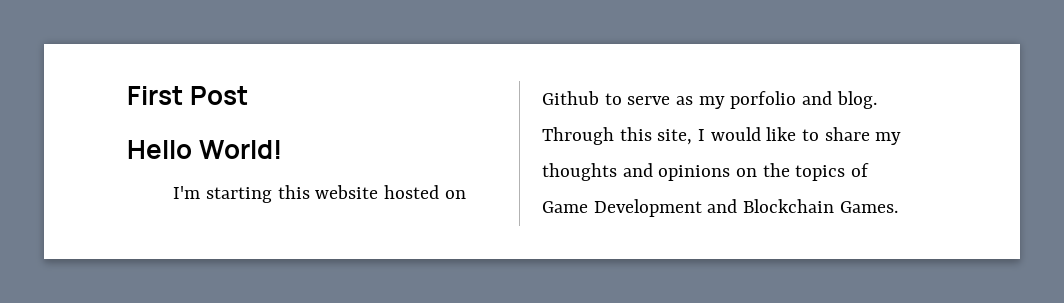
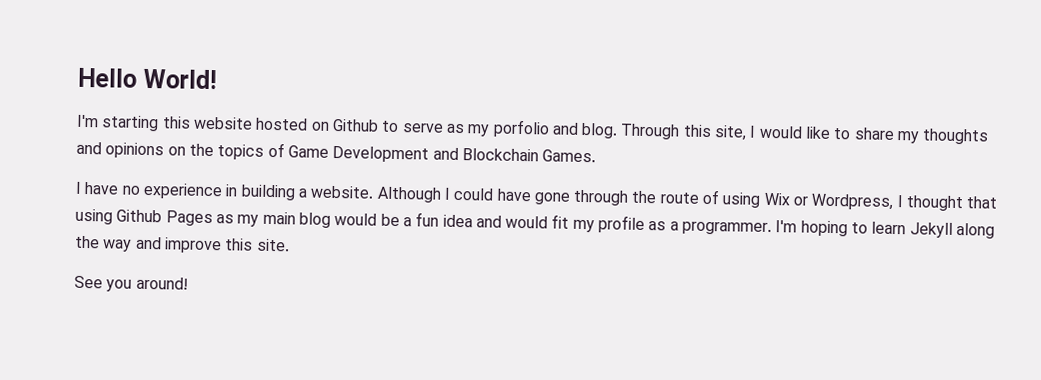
- First Post
+ I have no experience in building a website. Although I could have gone through the route of using Wix or Wordpress, I thought that using Github Pages as my main blog would be a fun idea and would fit my profile as a programmer. I'm hoping to learn Jekyll along the way and improve this site.
+ See you around!

